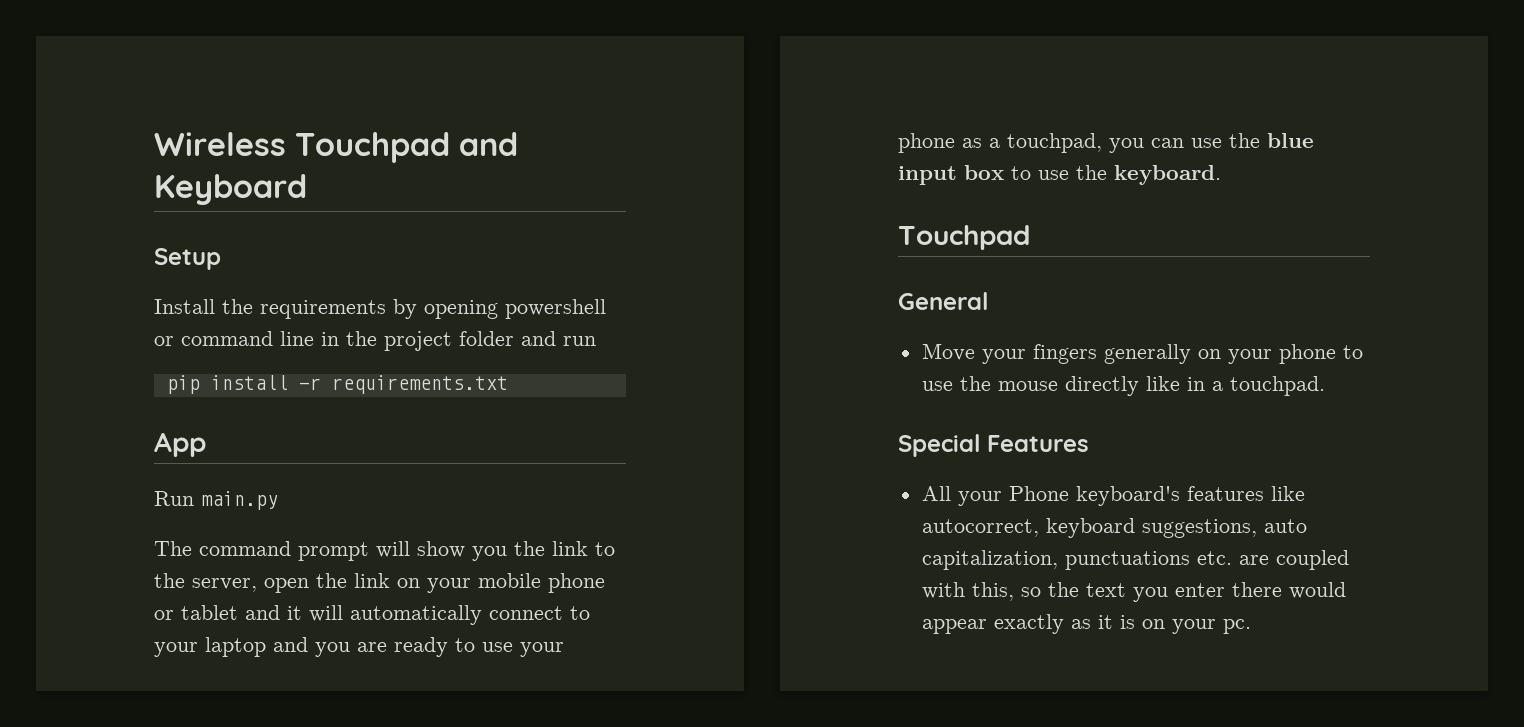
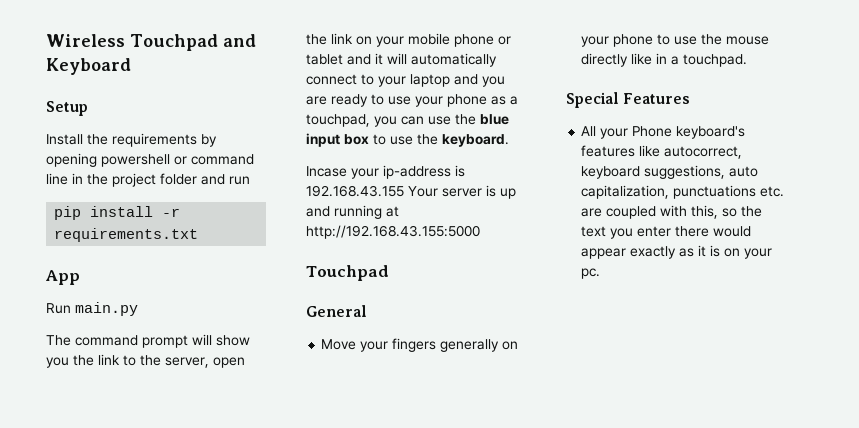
+ Incase your ip-address is 192.168.43.155 Your server is up and running at http://192.168.43.155:5000

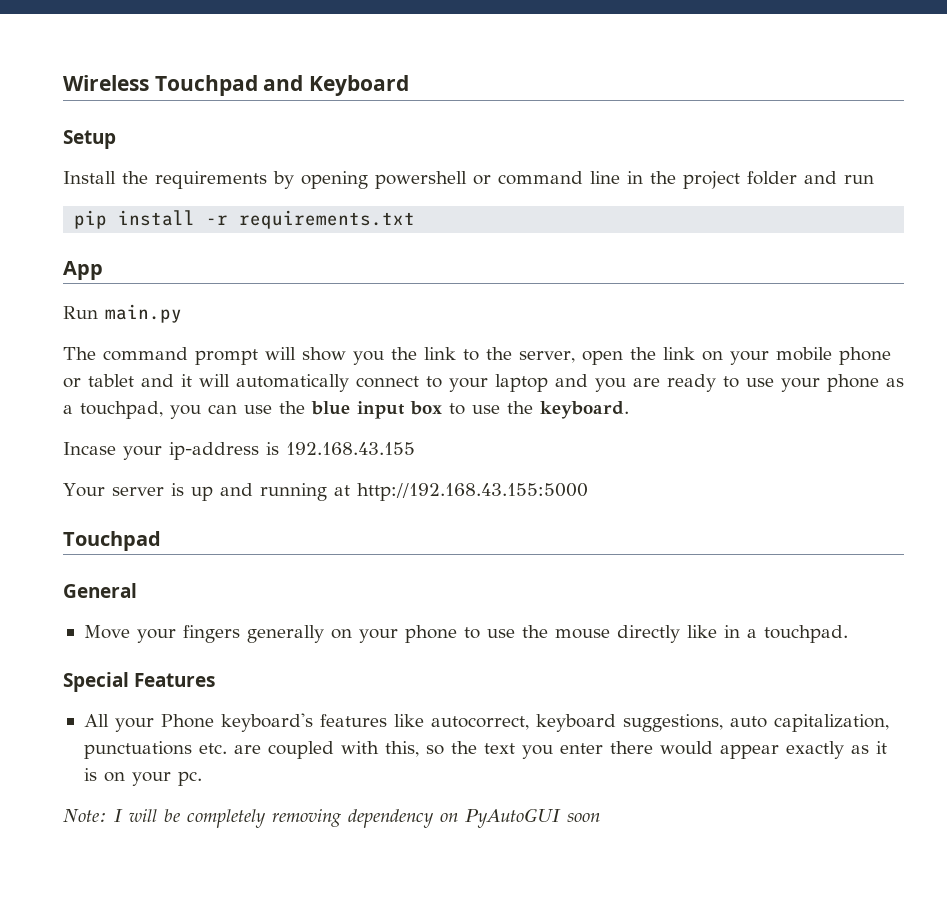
- Incase your ip-address is 192.168.43.155 Your server is up and running at http://192.168.43.155:5000
+ Incase your ip-address is 192.168.43.155
+ Your server is up and running at http://192.168.43.155:5000
+ Note: I will be completely removing dependency on PyAutoGUI soon

